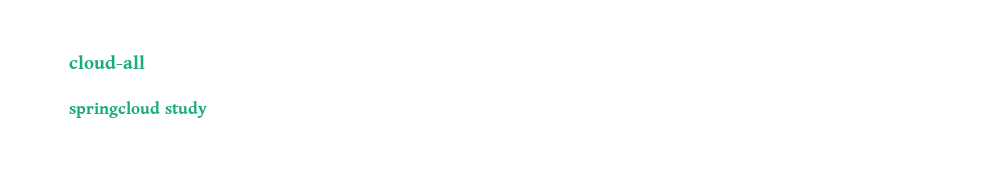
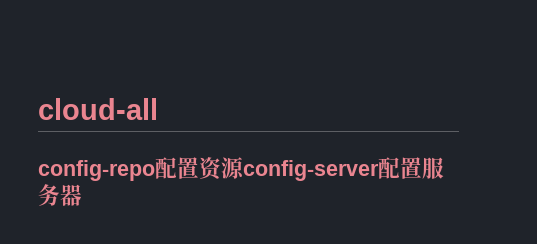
- springcloud study
+ config-repo配置资源config-server配置服务器

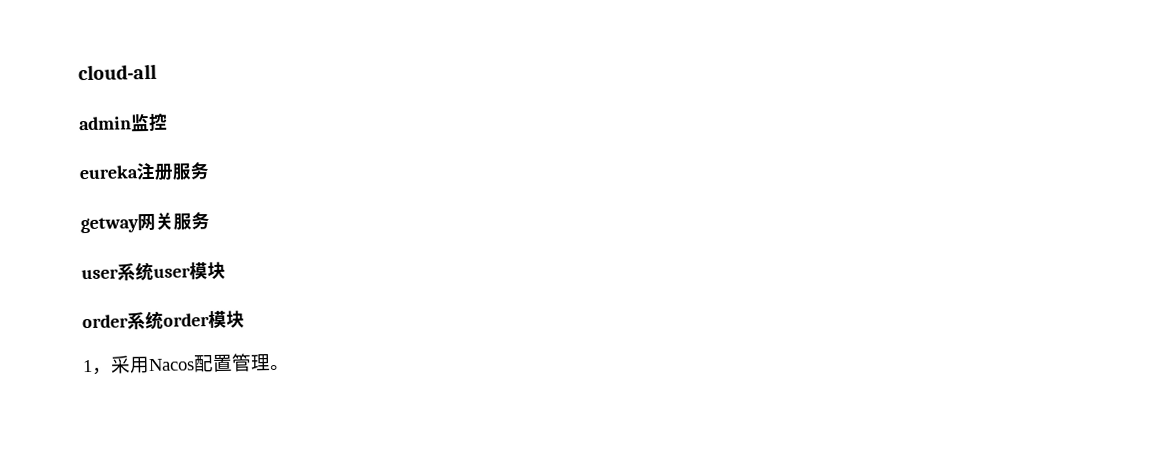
- config-repo配置资源config-server配置服务器
+ admin监控
+ eureka注册服务
+ getway网关服务
+ user系统user模块
+ order系统order模块
+ 1，采用Nacos配置管理。

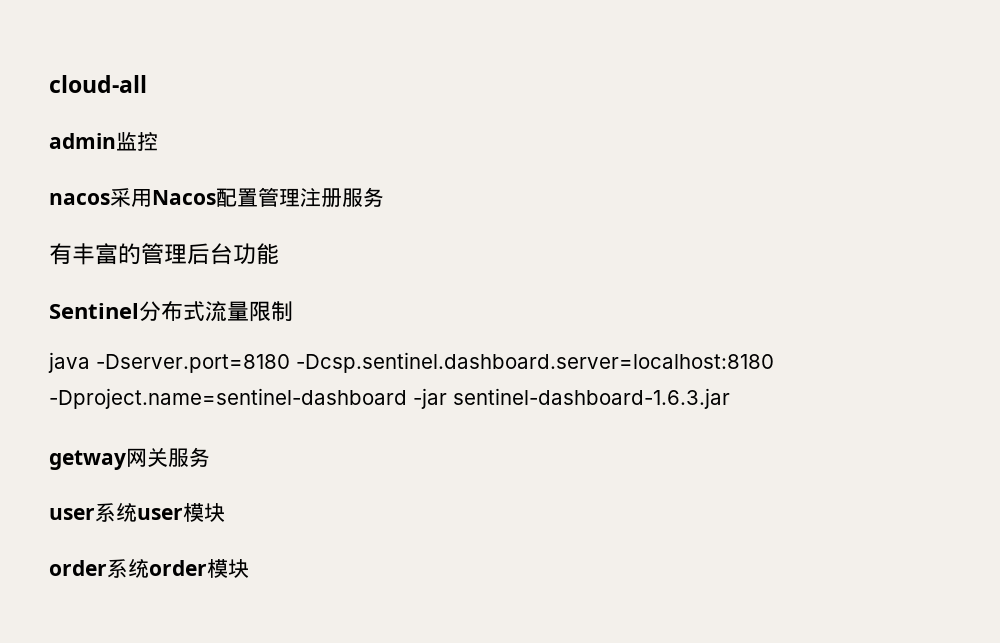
- eureka注册服务
+ nacos采用Nacos配置管理注册服务
+ 有丰富的管理后台功能
+ Sentinel分布式流量限制
+ java -Dserver.port=8180 -Dcsp.sentinel.dashboard.server=localhost:8180 -Dproject.name=sentinel-dashboard -jar sentinel-dashboard-1.6.3.jar
- 1，采用Nacos配置管理。

